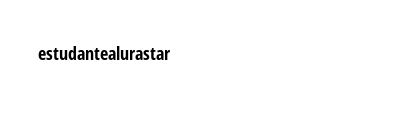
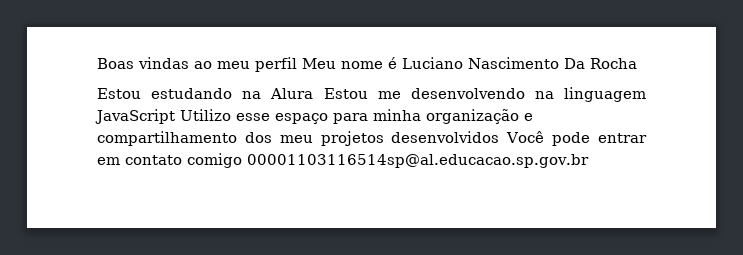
- estudantealurastar
+ Boas vindas ao meu perfil Meu nome é Luciano Nascimento Da Rocha
+ Estou estudando na Alura Estou me desenvolvendo na linguagem JavaScript Utilizo esse espaço para minha organização e compartilhamento dos meu projetos desenvolvidos Você pode entrar em contato comigo 00001103116514sp@al.educacao.sp.gov.br

